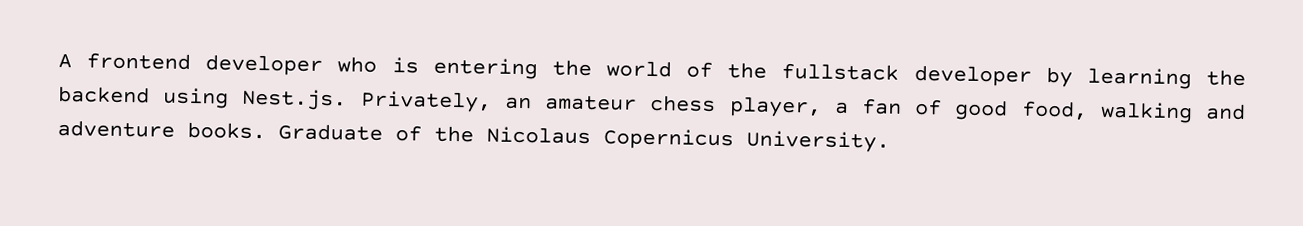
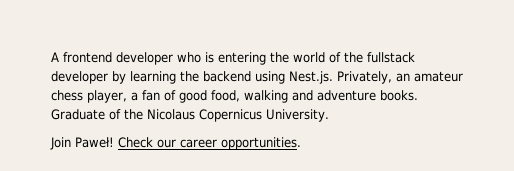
+ Join Paweł! Check our career opportunities.

